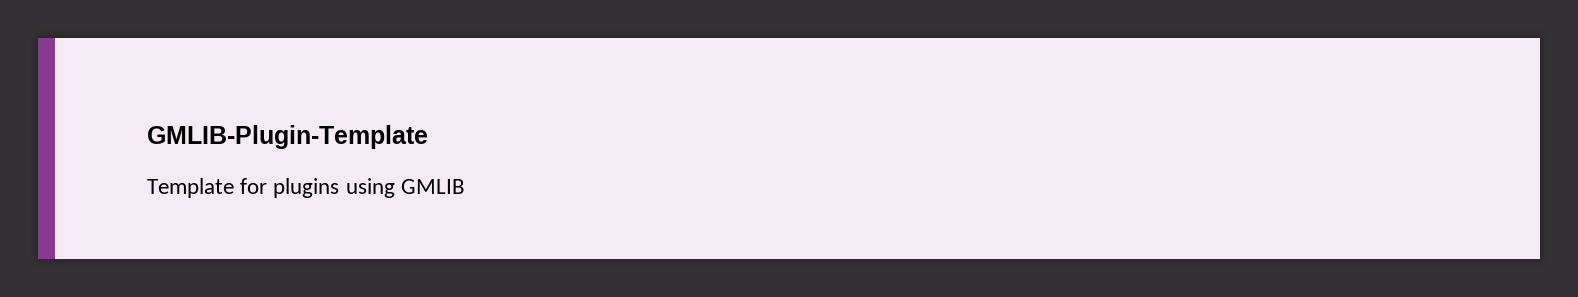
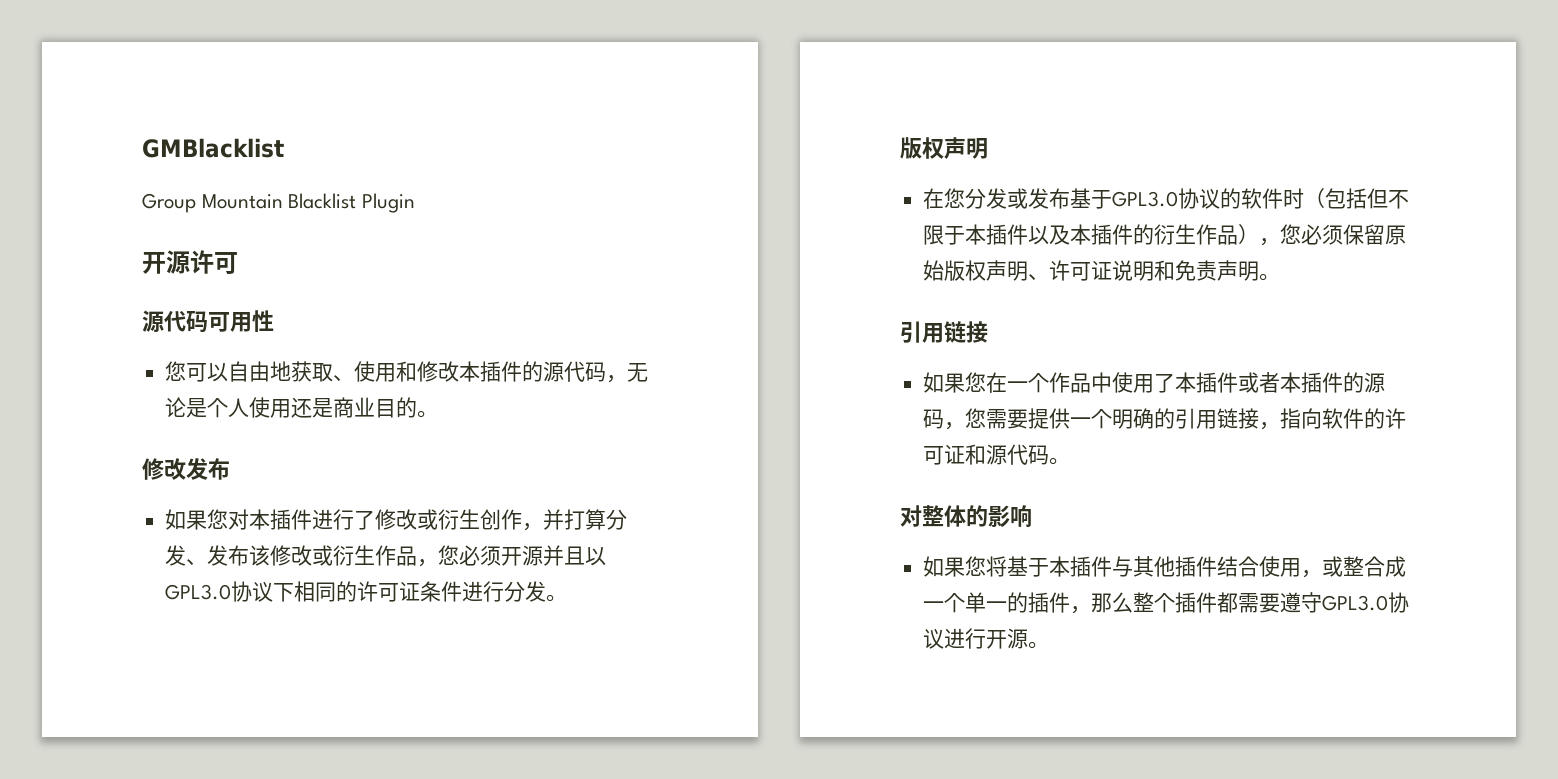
- GMLIB-Plugin-Template
- Template for plugins using GMLIB
+ GMBlacklist
+ Group Mountain Blacklist Plugin
+ 开源许可
+ 源代码可用性
+ 您可以自由地获取、使用和修改本插件的源代码，无论是个人使用还是商业目的。
+ 修改发布
+ 如果您对本插件进行了修改或衍生创作，并打算分发、发布该修改或衍生作品，您必须开源并且以GPL3.0协议下相同的许可证条件进行分发。
+ 版权声明
+ 在您分发或发布基于GPL3.0协议的软件时（包括但不限于本插件以及本插件的衍生作品），您必须保留原始版权声明、许可证说明和免责声明。
+ 引用链接
+ 如果您在一个作品中使用了本插件或者本插件的源码，您需要提供一个明确的引用链接，指向软件的许可证和源代码。
+ 对整体的影响
+ 如果您将基于本插件与其他插件结合使用，或整合成一个单一的插件，那么整个插件都需要遵守GPL3.0协议进行开源。

